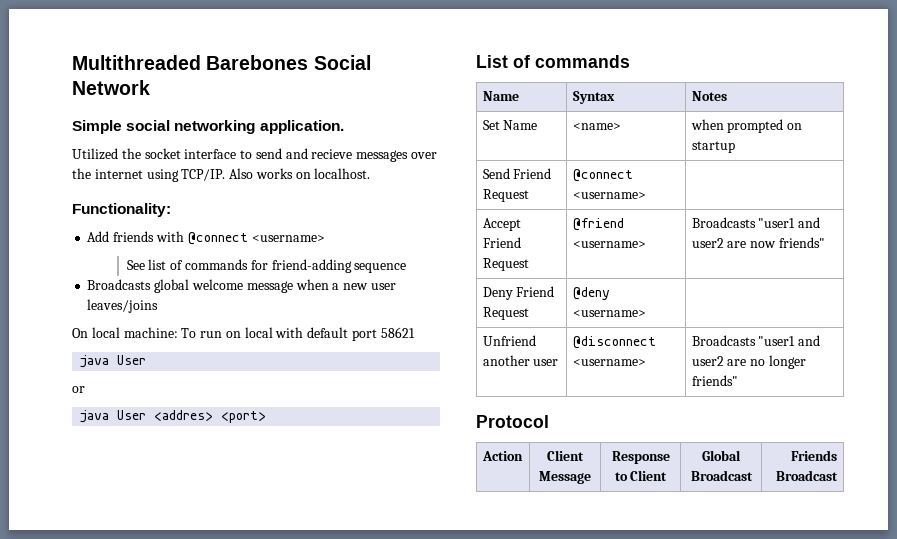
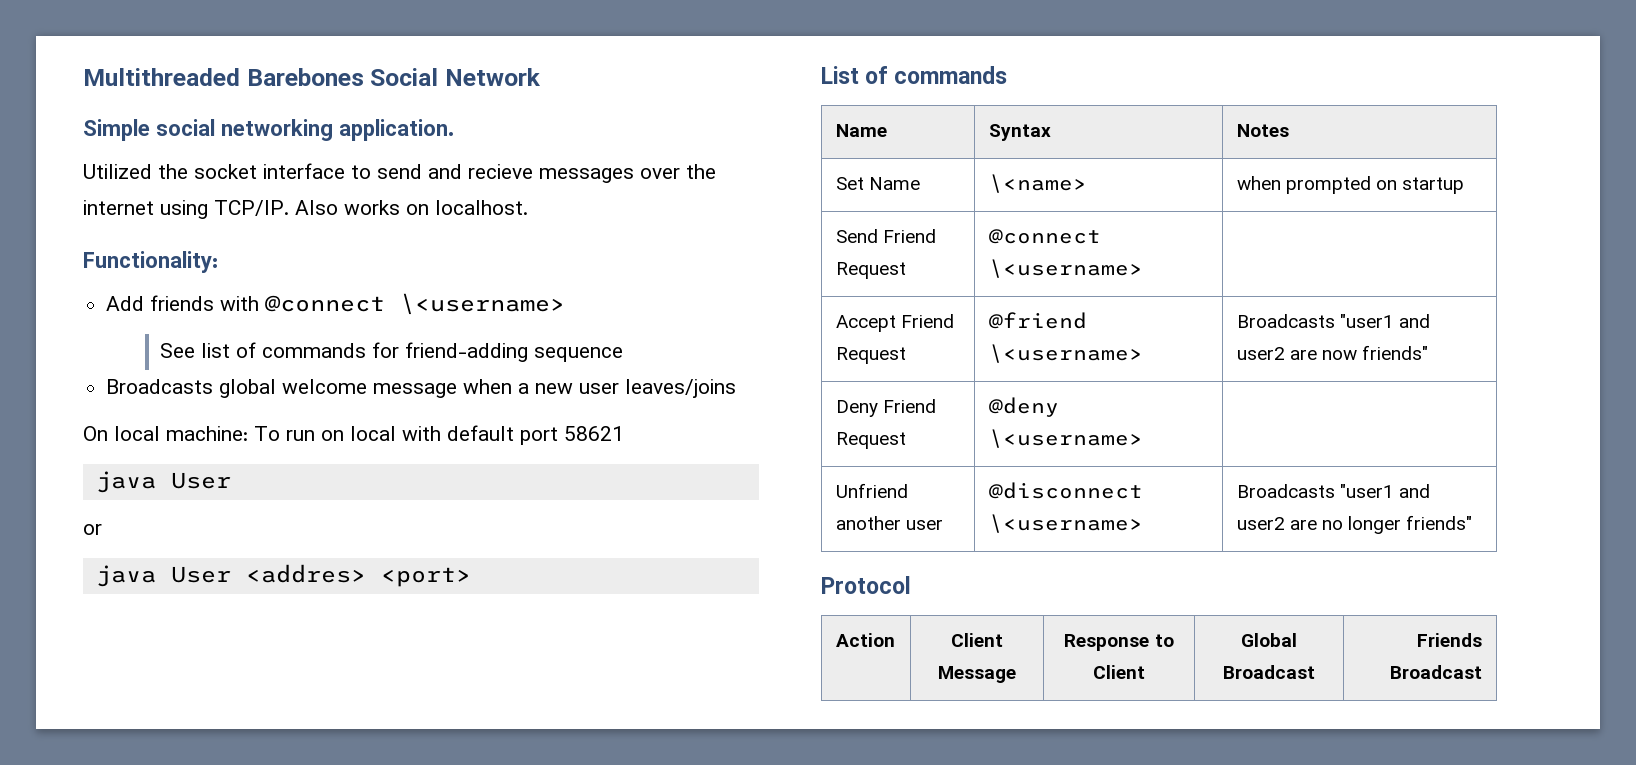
- Add friends with @connect <username>
+ Add friends with @connect \<username>
- Set Name | <name> | when prompted on startup
+ Set Name | \<name> | when prompted on startup
- Send Friend Request | @connect <username> |
+ Send Friend Request | @connect \<username> |
- Accept Friend Request | @friend <username> | Broadcasts "user1 and user2 are now friends"
+ Accept Friend Request | @friend \<username> | Broadcasts "user1 and user2 are now friends"
- Deny Friend Request | @deny <username> |
+ Deny Friend Request | @deny \<username> |
- Unfriend another user | @disconnect <username> | Broadcasts "user1 and user2 are no longer friends"
+ Unfriend another user | @disconnect \<username> | Broadcasts "user1 and user2 are no longer friends"

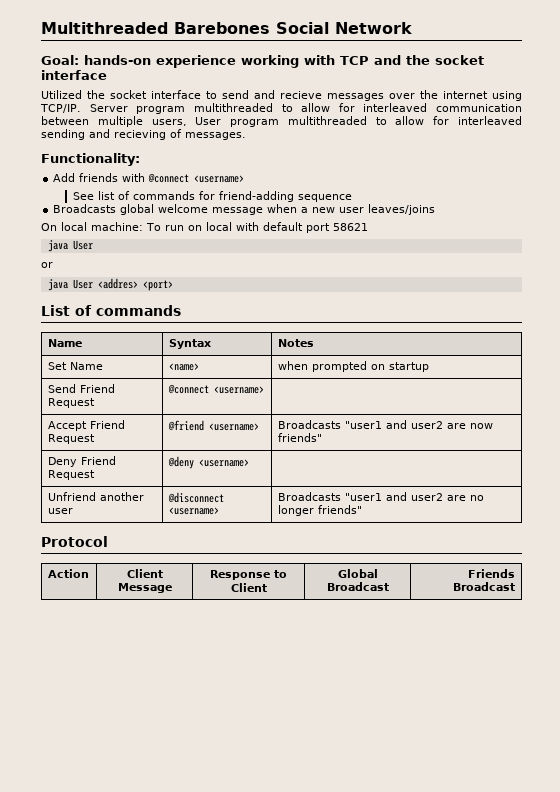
- Simple social networking application.
+ Goal: hands-on experience working with TCP and the socket interface
- Also works on localhost.
+ Server program multithreaded to allow for interleaved communication between multiple users, User program multithreaded to allow for interleaved sending and recieving of messages.
- Add friends with @connect \<username>
+ Add friends with @connect <username>
- Set Name | \<name> | when prompted on startup
+ Set Name | <name> | when prompted on startup
- Send Friend Request | @connect \<username> |
+ Send Friend Request | @connect <username> |
- Accept Friend Request | @friend \<username> | Broadcasts "user1 and user2 are now friends"
+ Accept Friend Request | @friend <username> | Broadcasts "user1 and user2 are now friends"
- Deny Friend Request | @deny \<username> |
+ Deny Friend Request | @deny <username> |
- Unfriend another user | @disconnect \<username> | Broadcasts "user1 and user2 are no longer friends"
+ Unfriend another user | @disconnect <username> | Broadcasts "user1 and user2 are no longer friends"

